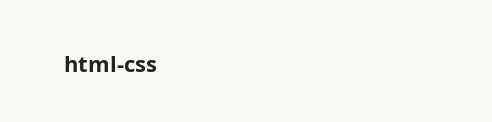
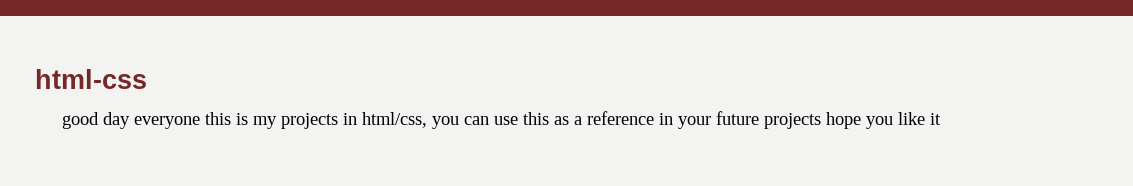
+ good day everyone this is my projects in html/css, you can use this as a reference in your future projects hope you like it

